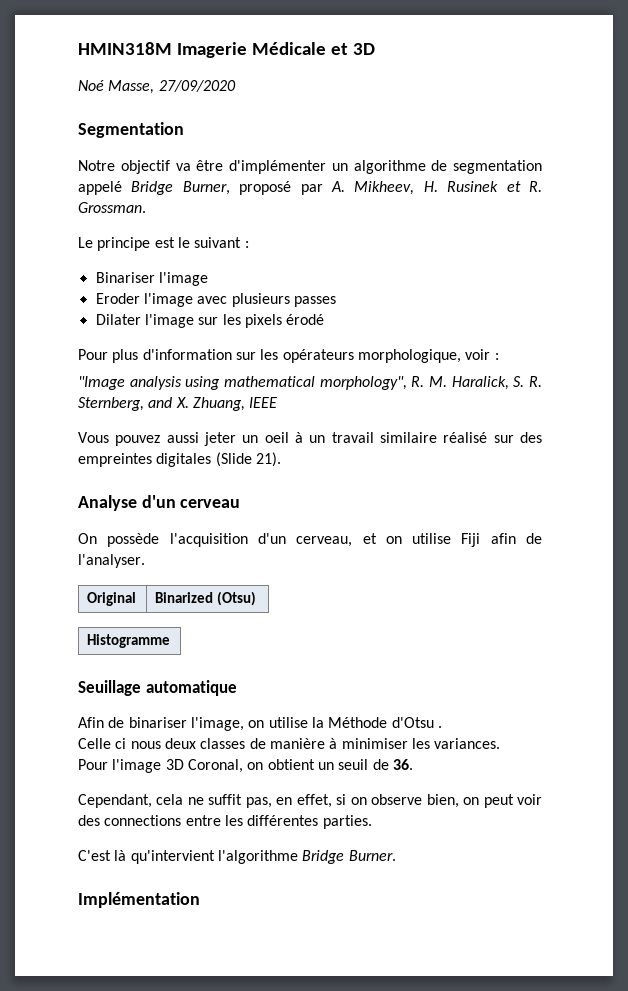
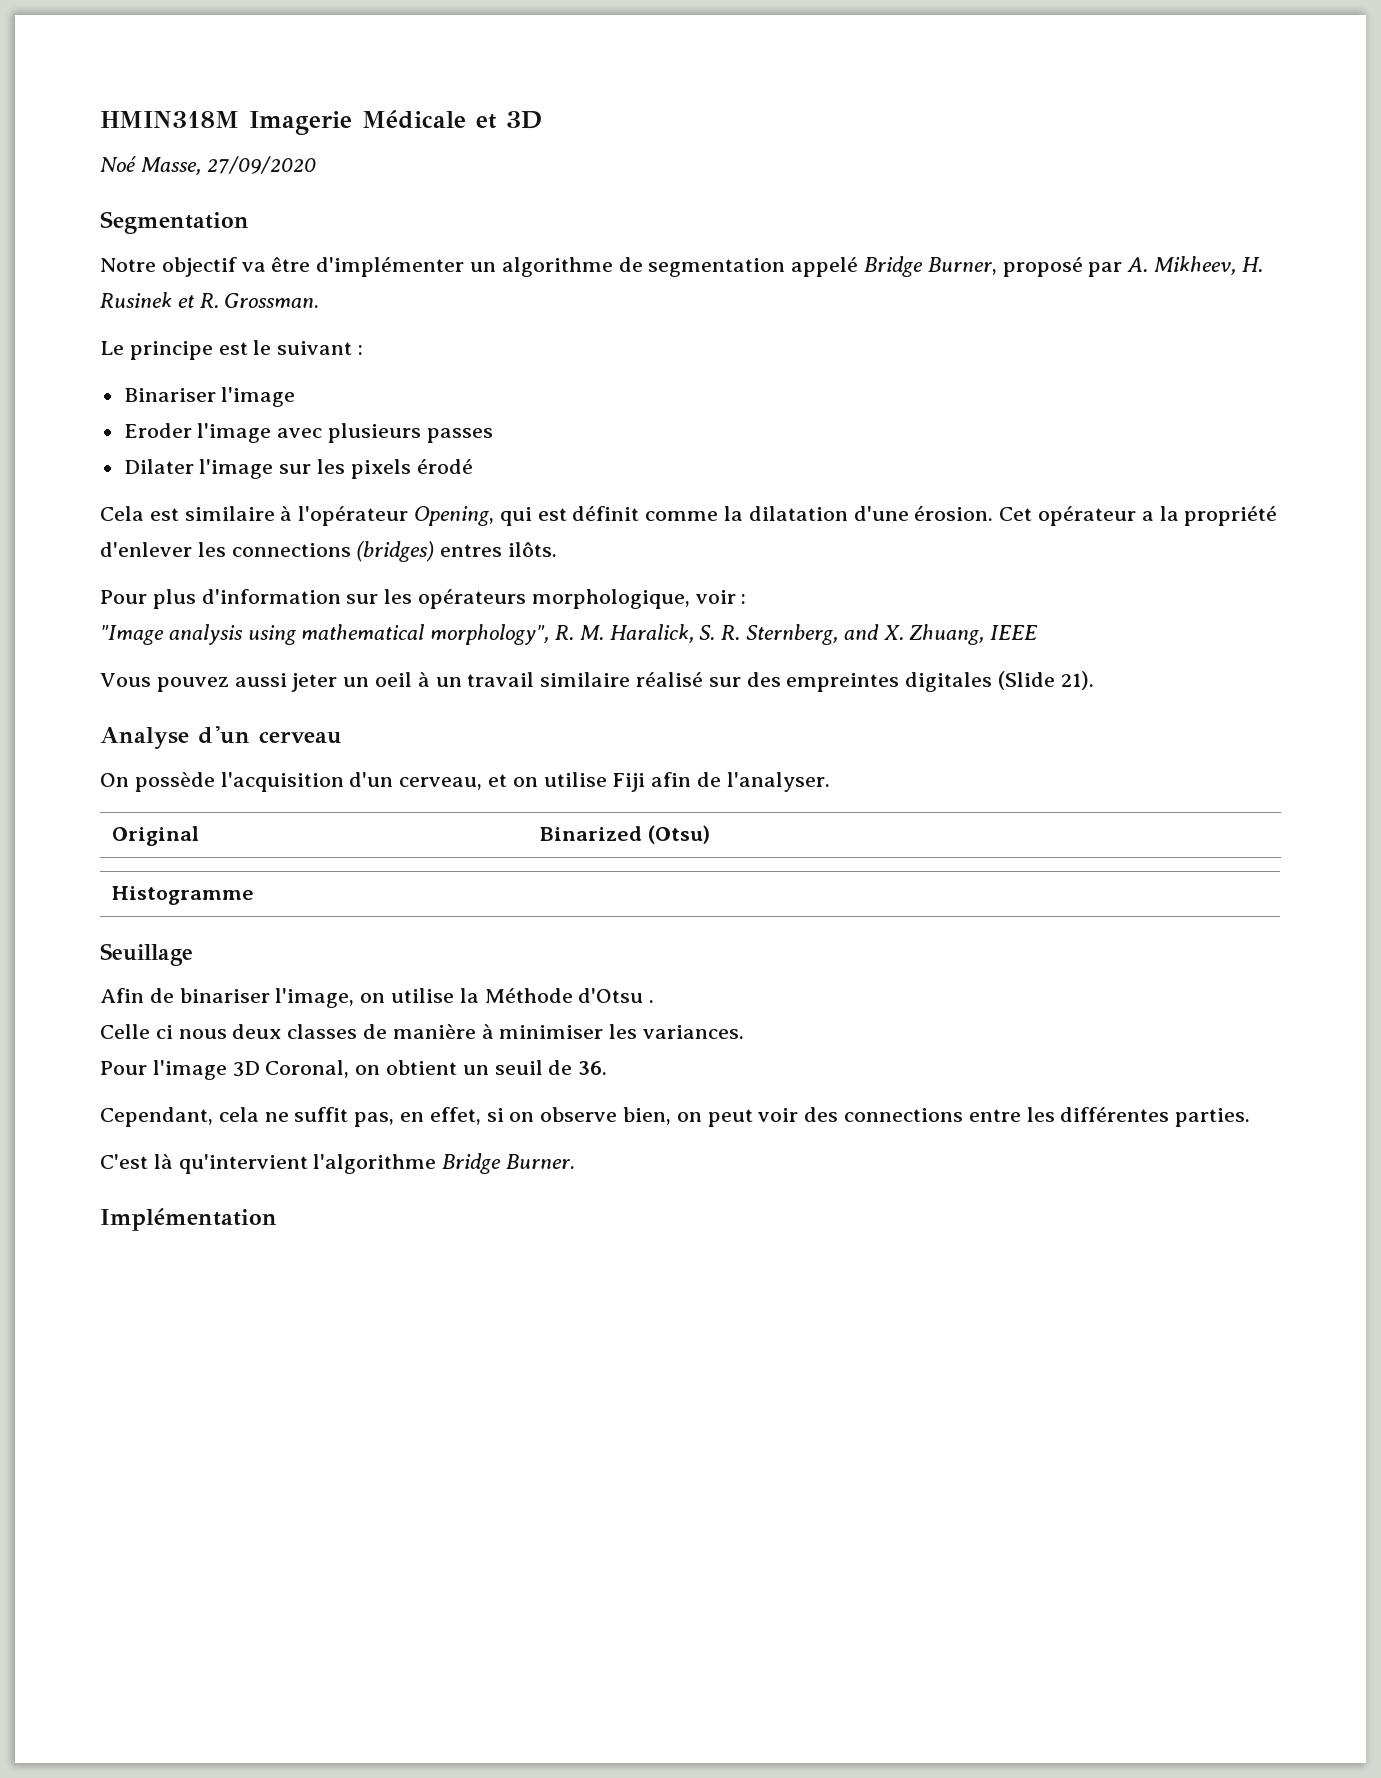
+ Cela est similaire à l'opérateur Opening, qui est définit comme la dilatation d'une érosion. Cet opérateur a la propriété d'enlever les connections (bridges) entres ilôts.
- Seuillage automatique
+ Seuillage

